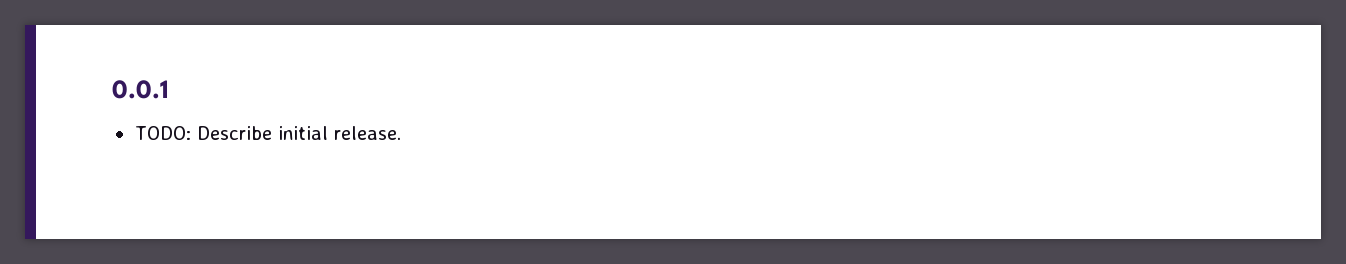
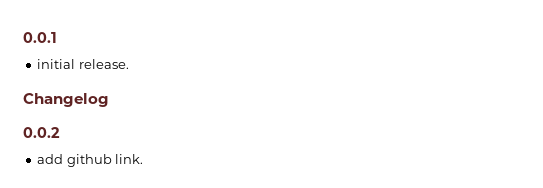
- TODO: Describe initial release.
+ initial release.
+ Changelog
+ 0.0.2
+ add github link.

